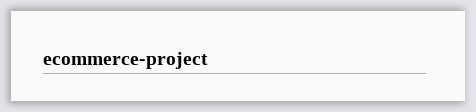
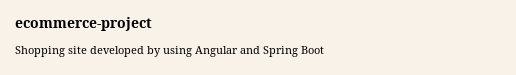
+ Shopping site developed by using Angular and Spring Boot

